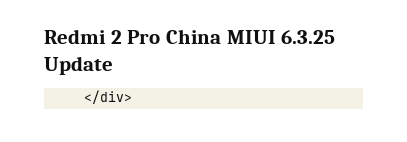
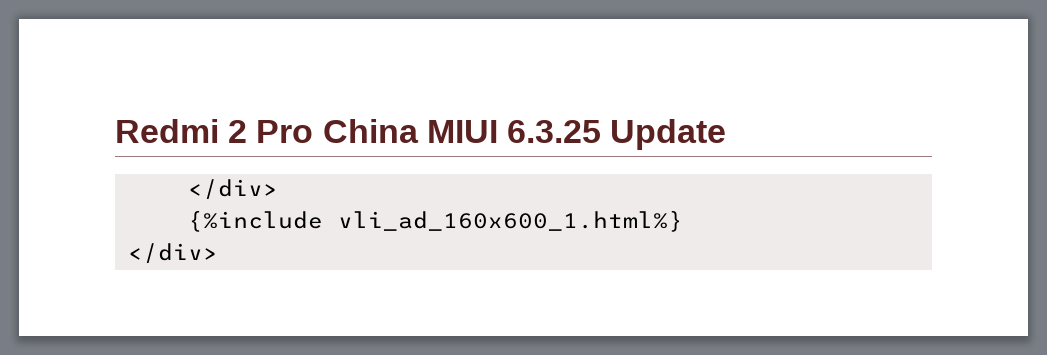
+ {%include vli_ad_160x600_1.html%}
+ </div>

